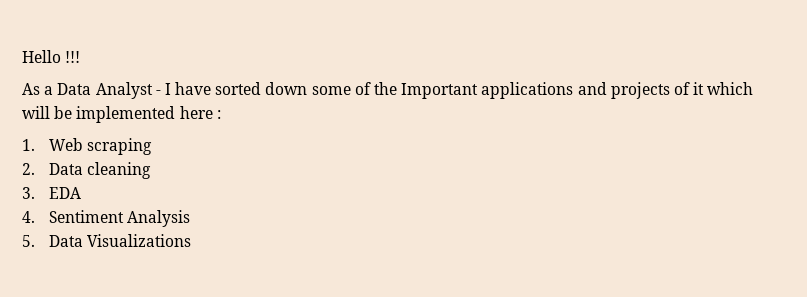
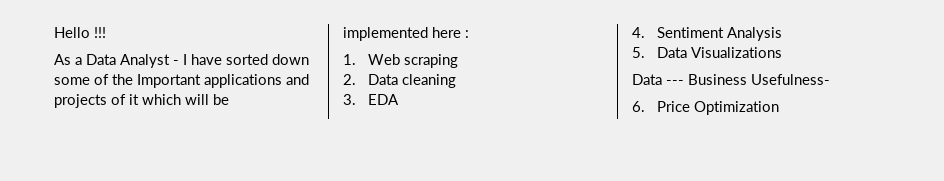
+ Data --- Business Usefulness-
+ 6. Price Optimization

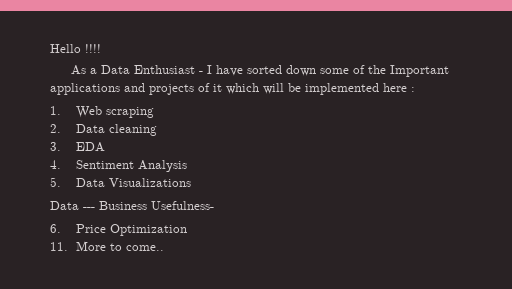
- Hello !!!
+ Hello !!!!
- As a Data Analyst - I have sorted down some of the Important applications and projects of it which will be implemented here :
+ As a Data Enthusiast - I have sorted down some of the Important applications and projects of it which will be implemented here :
+ 11. More to come..

